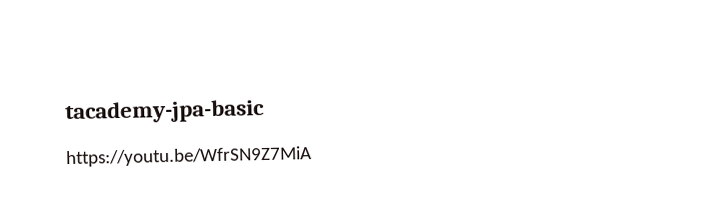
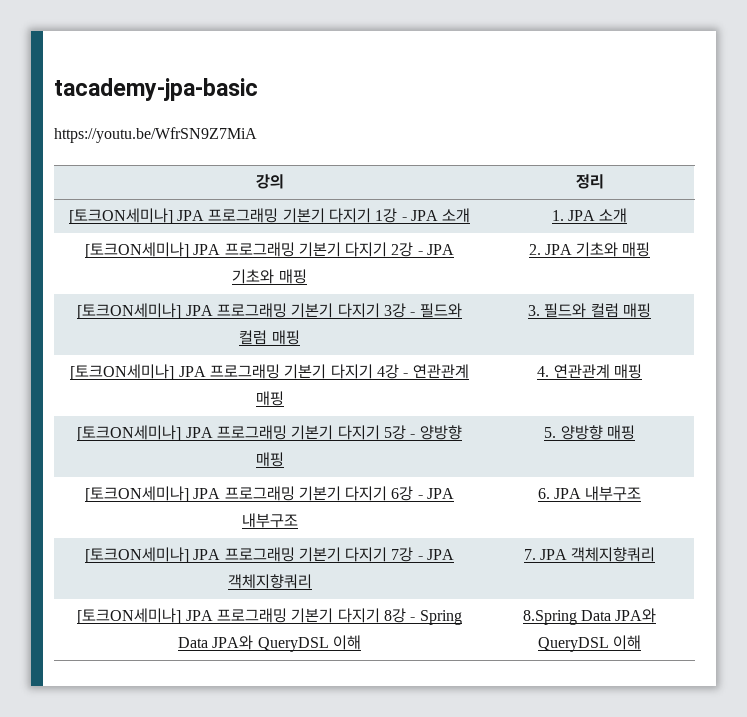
+ 강의 | 정리
+ [토크ON세미나] JPA 프로그래밍 기본기 다지기 1강 - JPA 소개 | 1. JPA 소개
+ [토크ON세미나] JPA 프로그래밍 기본기 다지기 2강 - JPA 기초와 매핑 | 2. JPA 기초와 매핑
+ [토크ON세미나] JPA 프로그래밍 기본기 다지기 3강 - 필드와 컬럼 매핑 | 3. 필드와 컬럼 매핑
+ [토크ON세미나] JPA 프로그래밍 기본기 다지기 4강 - 연관관계 매핑 | 4. 연관관계 매핑
+ [토크ON세미나] JPA 프로그래밍 기본기 다지기 5강 - 양방향 매핑 | 5. 양방향 매핑
+ [토크ON세미나] JPA 프로그래밍 기본기 다지기 6강 - JPA 내부구조 | 6. JPA 내부구조
+ [토크ON세미나] JPA 프로그래밍 기본기 다지기 7강 - JPA 객체지향쿼리 | 7. JPA 객체지향쿼리
+ [토크ON세미나] JPA 프로그래밍 기본기 다지기 8강 - Spring Data JPA와 QueryDSL 이해 | 8.Spring Data JPA와 QueryDSL 이해

